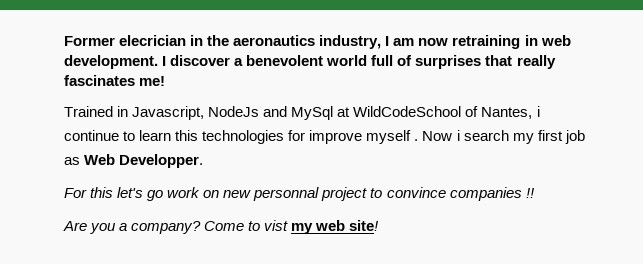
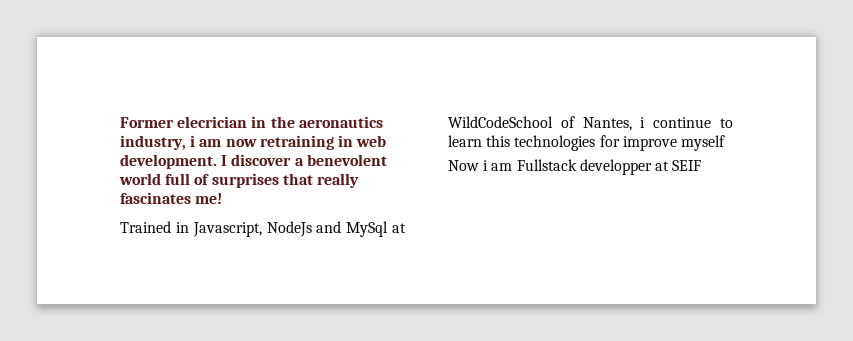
- Former elecrician in the aeronautics industry, I am now retraining in web development.
+ Former elecrician in the aeronautics industry, i am now retraining in web development.
- Trained in Javascript, NodeJs and MySql at WildCodeSchool of Nantes, i continue to learn this technologies for improve myself . Now i search my first job as Web Developper.
- For this let's go work on new personnal project to convince companies !!
- Are you a company? Come to vist my web site!
+ Trained in Javascript, NodeJs and MySql at WildCodeSchool of Nantes, i continue to learn this technologies for improve myself
+ Now i am Fullstack developper at SEIF

